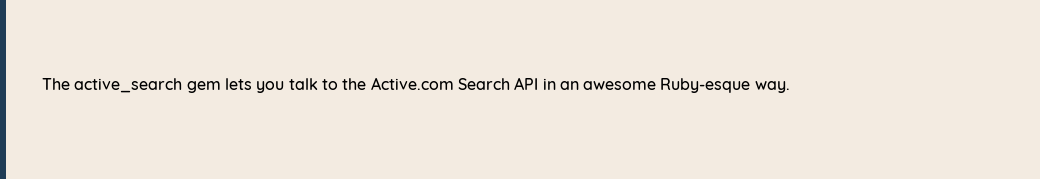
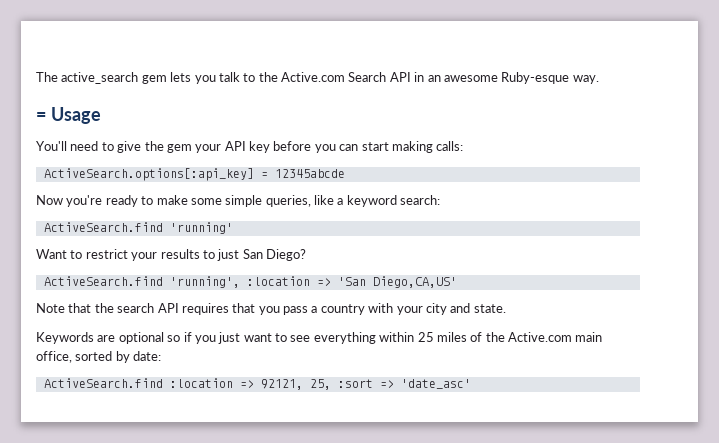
+ = Usage
+ You'll need to give the gem your API key before you can start making calls:
+ ActiveSearch.options[:api_key] = 12345abcde
+ Now you're ready to make some simple queries, like a keyword search:
+ ActiveSearch.find 'running'
+ Want to restrict your results to just San Diego?
+ ActiveSearch.find 'running', :location => 'San Diego,CA,US'
+ Note that the search API requires that you pass a country with your city and state.
+ Keywords are optional so if you just want to see everything within 25 miles of the Active.com main office, sorted by date:
+ ActiveSearch.find :location => 92121, 25, :sort => 'date_asc'

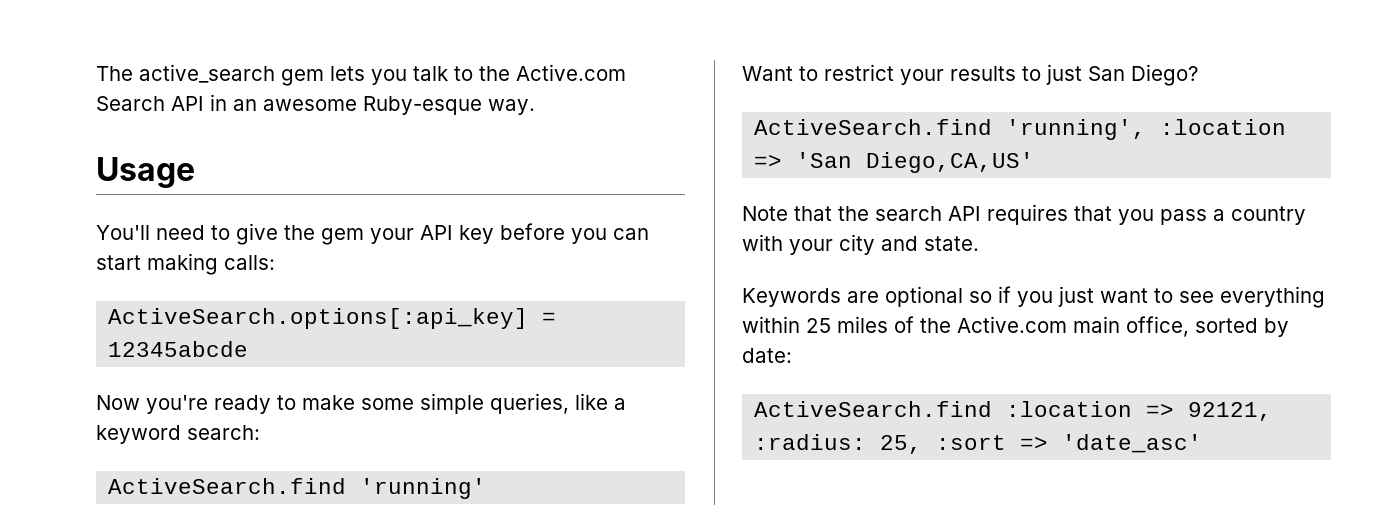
- = Usage
+ Usage
- ActiveSearch.find :location => 92121, 25, :sort => 'date_asc'
+ ActiveSearch.find :location => 92121, :radius: 25, :sort => 'date_asc'

